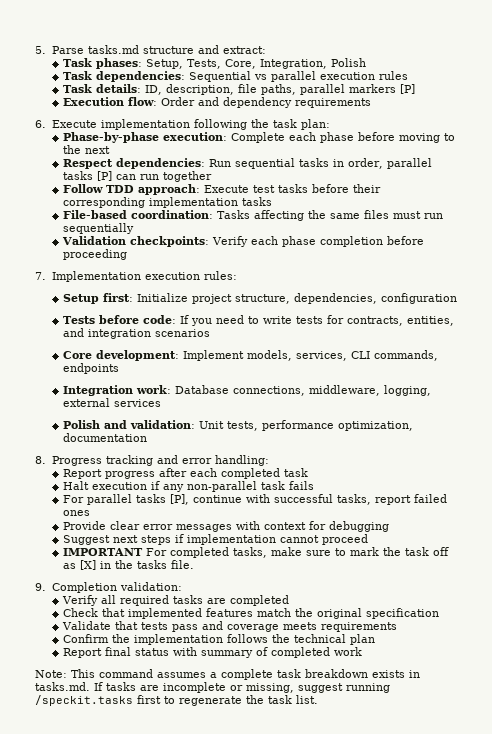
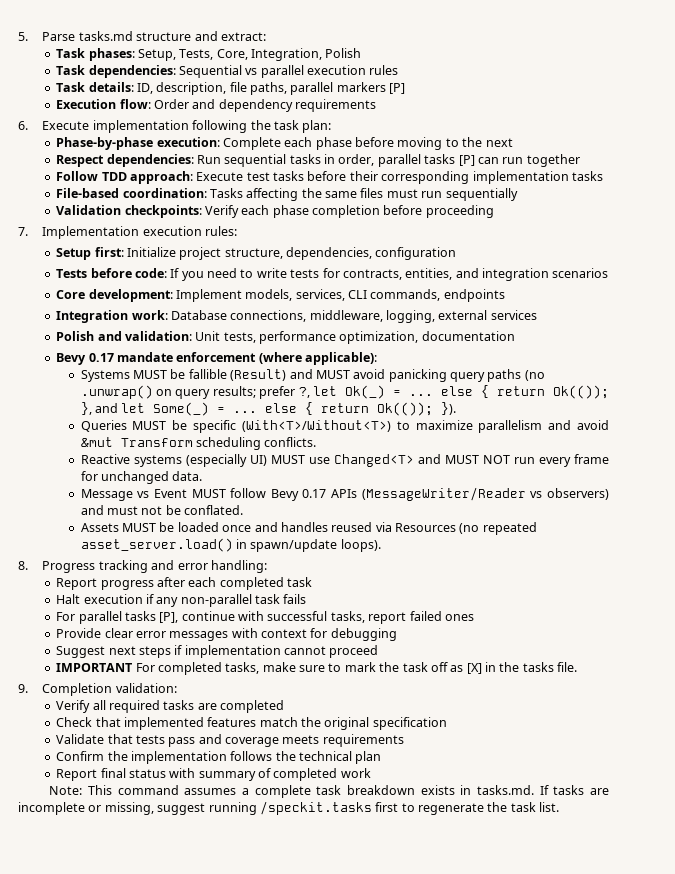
+ Bevy 0.17 mandate enforcement (where applicable):
+ Systems MUST be fallible (Result) and MUST avoid panicking query paths (no .unwrap() on query results; prefer ?, let Ok(_) = ... else { return Ok(()); }, and let Some(_) = ... else { return Ok(()); }).
+ Queries MUST be specific (With<T>/Without<T>) to maximize parallelism and avoid &mut Transform scheduling conflicts.
+ Reactive systems (especially UI) MUST use Changed<T> and MUST NOT run every frame for unchanged data.
+ Message vs Event MUST follow Bevy 0.17 APIs (MessageWriter/Reader vs observers) and must not be conflated.
+ Assets MUST be loaded once and handles reused via Resources (no repeated asset_server.load() in spawn/update loops).

